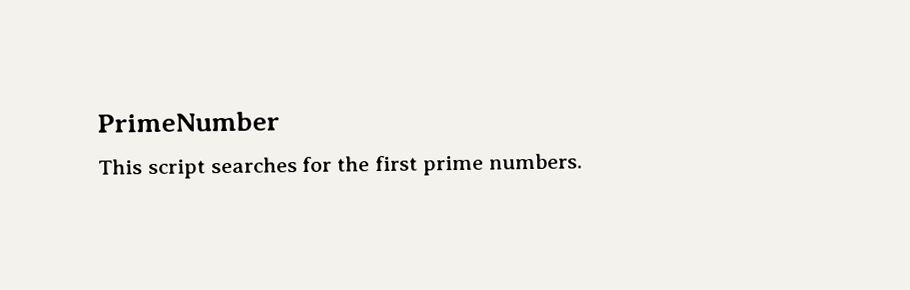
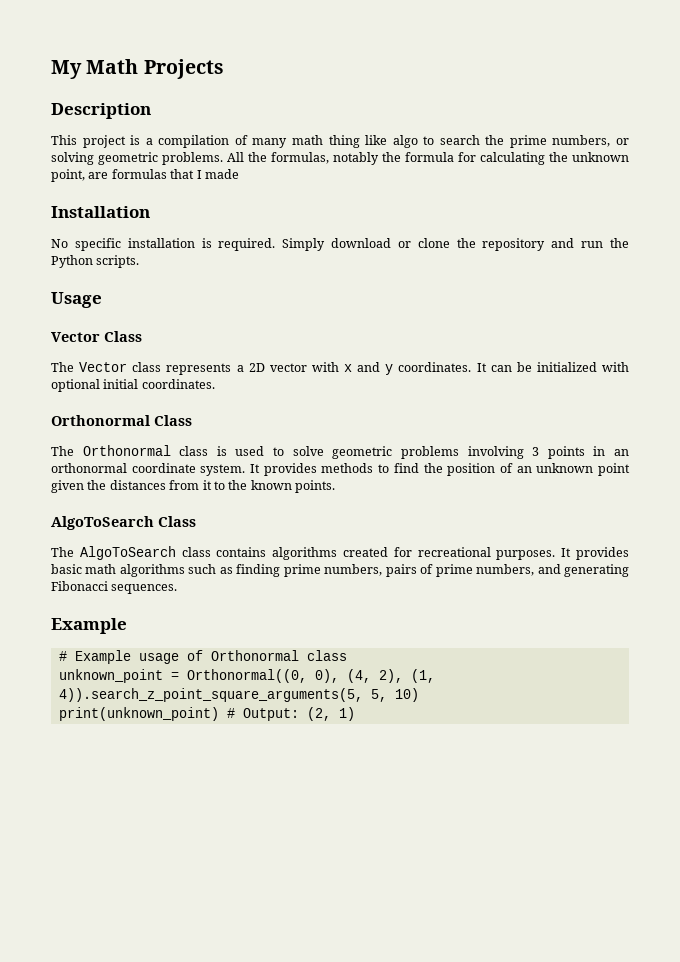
- PrimeNumber
- This script searches for the first prime numbers.
+ My Math Projects
+ Description
+ This project is a compilation of many math thing like algo to search the prime numbers, or solving geometric problems. All the formulas, notably the formula for calculating the unknown point, are formulas that I made
+ Installation
+ No specific installation is required. Simply download or clone the repository and run the Python scripts.
+ Usage
+ Vector Class
+ The Vector class represents a 2D vector with x and y coordinates. It can be initialized with optional initial coordinates.
+ Orthonormal Class
+ The Orthonormal class is used to solve geometric problems involving 3 points in an orthonormal coordinate system. It provides methods to find the position of an unknown point given the distances from it to the known points.
+ AlgoToSearch Class
+ The AlgoToSearch class contains algorithms created for recreational purposes. It provides basic math algorithms such as finding prime numbers, pairs of prime numbers, and generating Fibonacci sequences.
+ Example
+ # Example usage of Orthonormal class
+ unknown_point = Orthonormal((0, 0), (4, 2), (1, 4)).search_z_point_square_arguments(5, 5, 10)
+ print(unknown_point) # Output: (2, 1)

